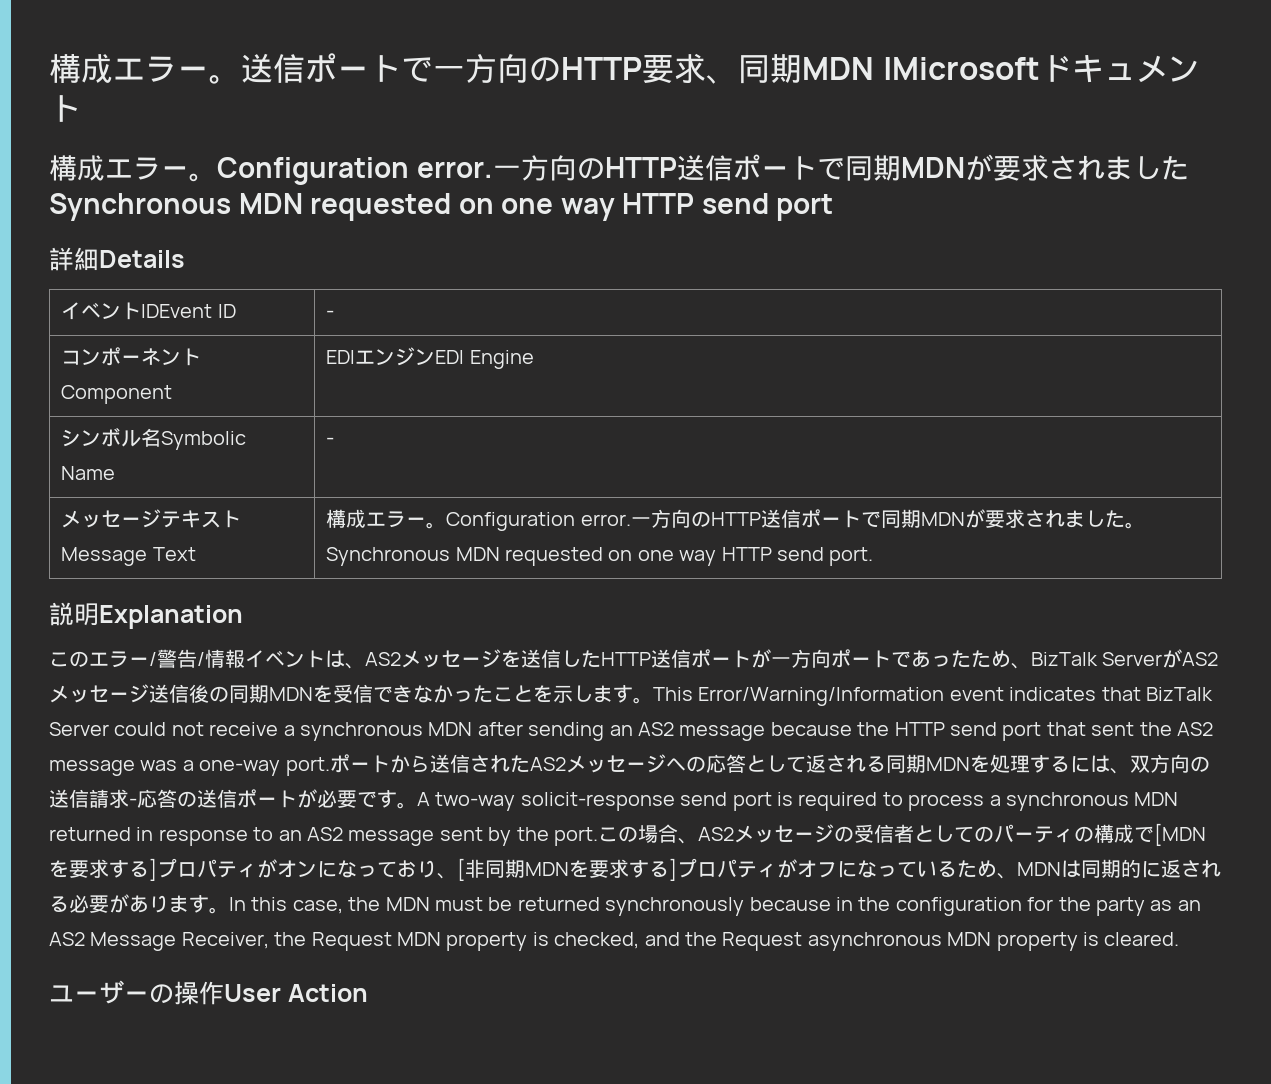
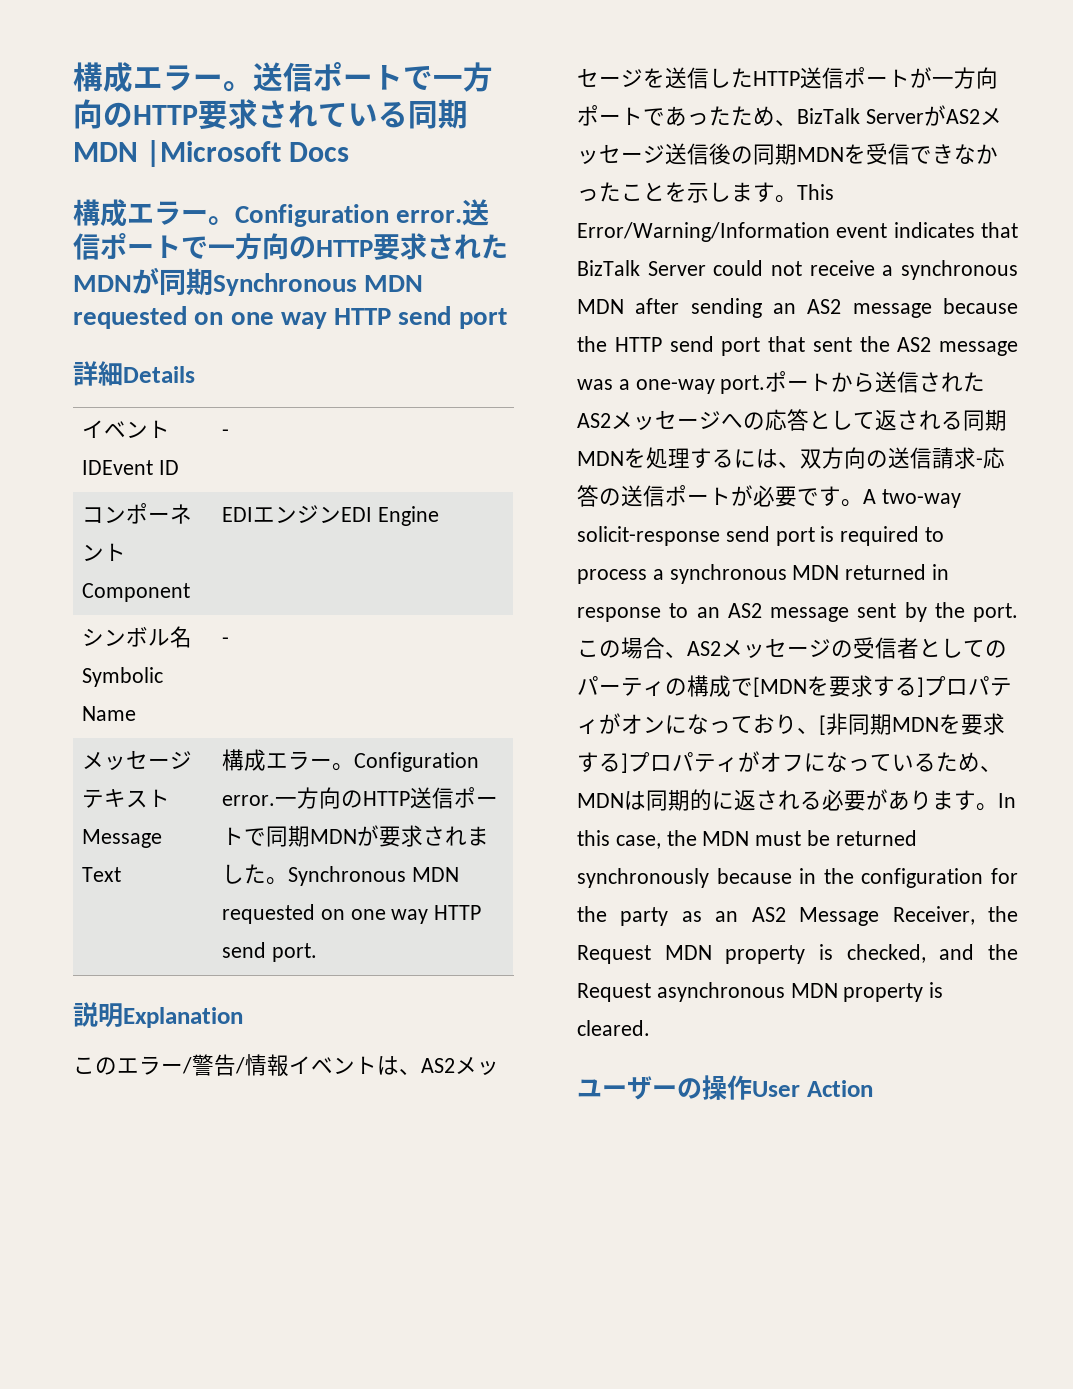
- 送信ポートで一方向のHTTP要求、同期MDN |Microsoftドキュメント
- 構成エラー。Configuration error.一方向のHTTP送信ポートで同期MDNが要求されましたSynchronous MDN requested on one way HTTP send port
+ 送信ポートで一方向のHTTP要求されている同期MDN |Microsoft Docs
+ 構成エラー。Configuration error.送信ポートで一方向のHTTP要求されたMDNが同期Synchronous MDN requested on one way HTTP send port

